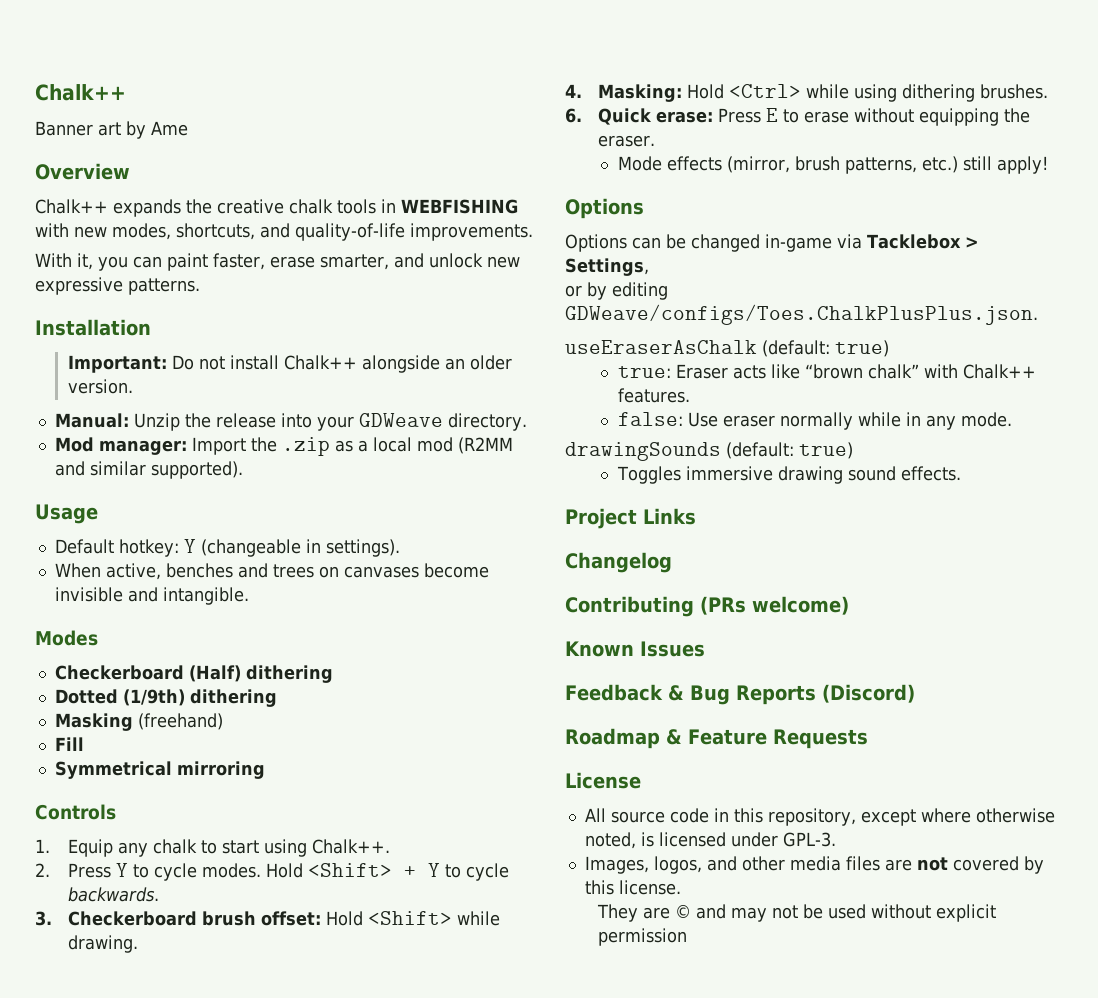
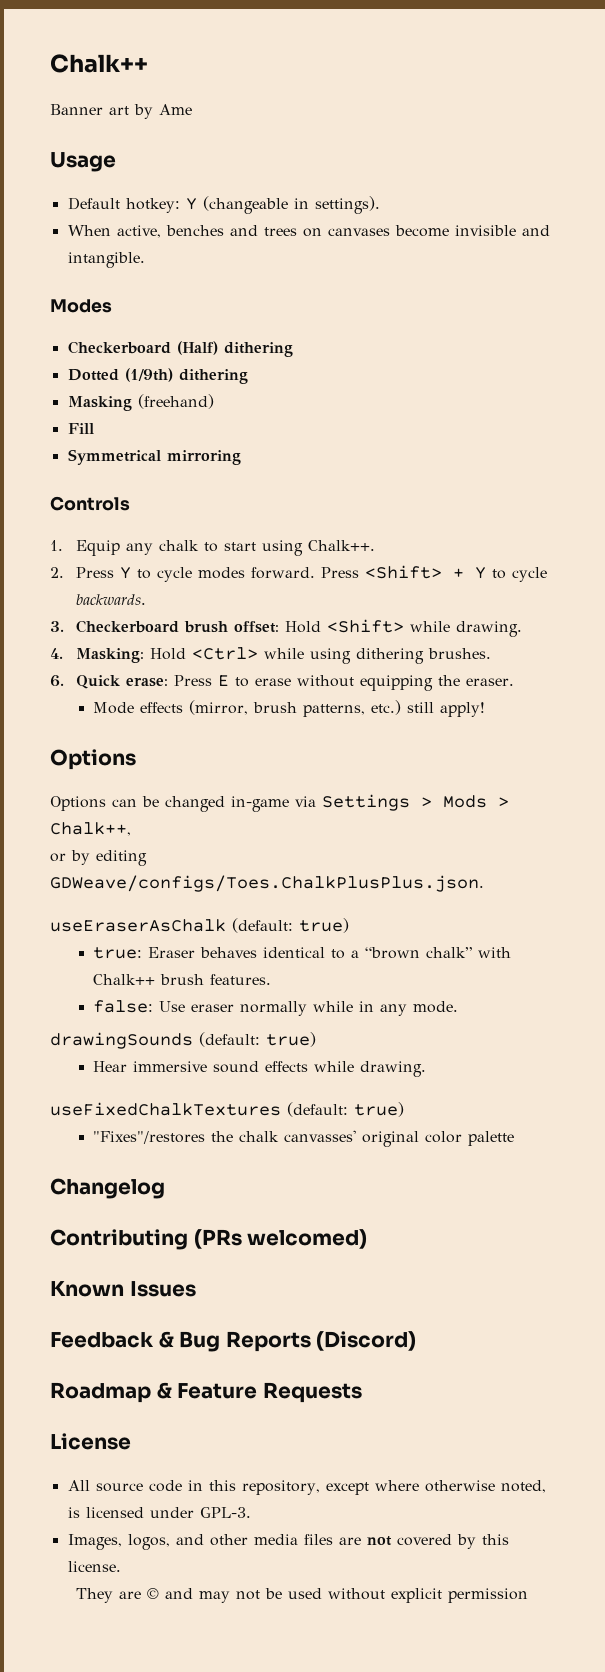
- Overview
- Chalk++ expands the creative chalk tools in WEBFISHING with new modes, shortcuts, and quality-of-life improvements.
- With it, you can paint faster, erase smarter, and unlock new expressive patterns.
- Installation
- Important: Do not install Chalk++ alongside an older version.
- Manual: Unzip the release into your GDWeave directory.
- Mod manager: Import the .zip as a local mod (R2MM and similar supported).
- 2. Press Y to cycle modes. Hold <Shift> + Y to cycle backwards.
+ 2. Press Y to cycle modes forward. Press <Shift> + Y to cycle backwards.
- Options can be changed in-game via Tacklebox > Settings,
+ Options can be changed in-game via Settings > Mods > Chalk++,
- true: Eraser acts like “brown chalk” with Chalk++ features.
+ true: Eraser behaves identical to a “brown chalk” with Chalk++ brush features.
- Toggles immersive drawing sound effects.
- Project Links
+ Hear immersive sound effects while drawing.
+ useFixedChalkTextures (default: true)
+ "Fixes"/restores the chalk canvasses' original color palette
- Contributing (PRs welcome)
+ Contributing (PRs welcomed)

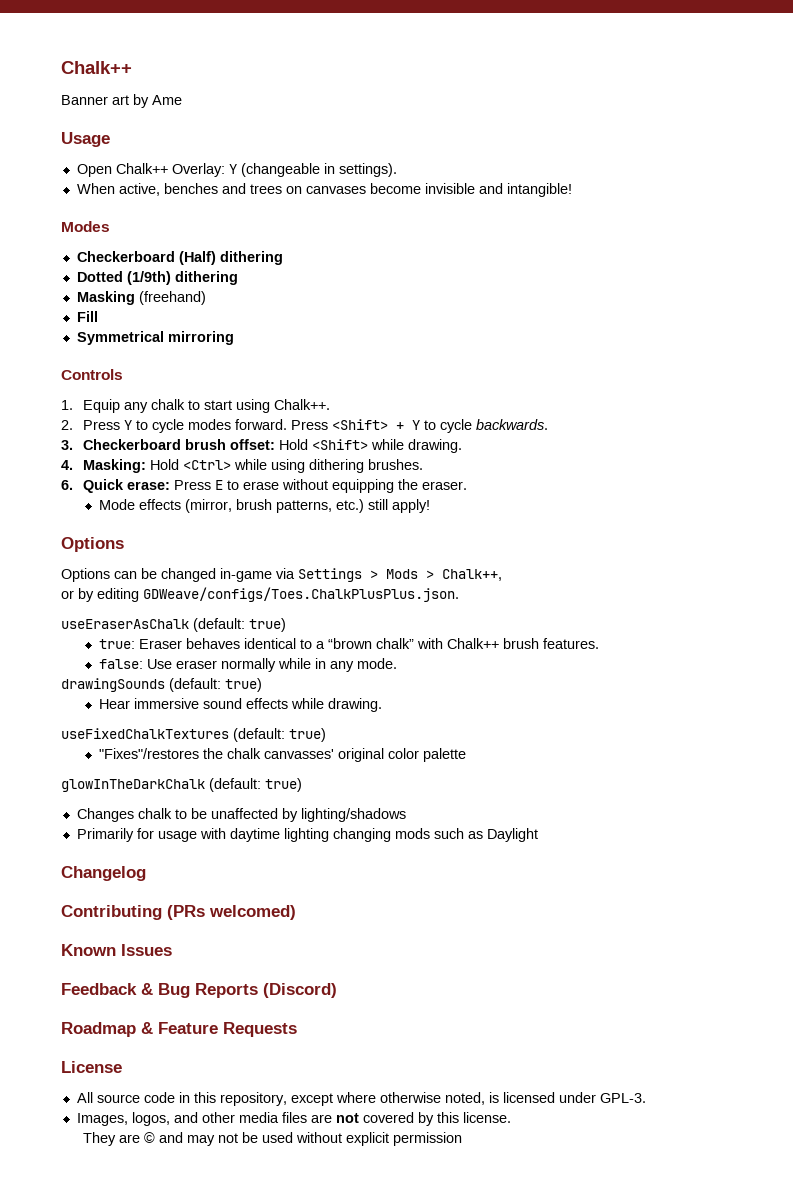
- Default hotkey: Y (changeable in settings).
+ Open Chalk++ Overlay: Y (changeable in settings).
- When active, benches and trees on canvases become invisible and intangible.
+ When active, benches and trees on canvases become invisible and intangible!
+ glowInTheDarkChalk (default: true)
+ Changes chalk to be unaffected by lighting/shadows
+ Primarily for usage with daytime lighting changing mods such as Daylight

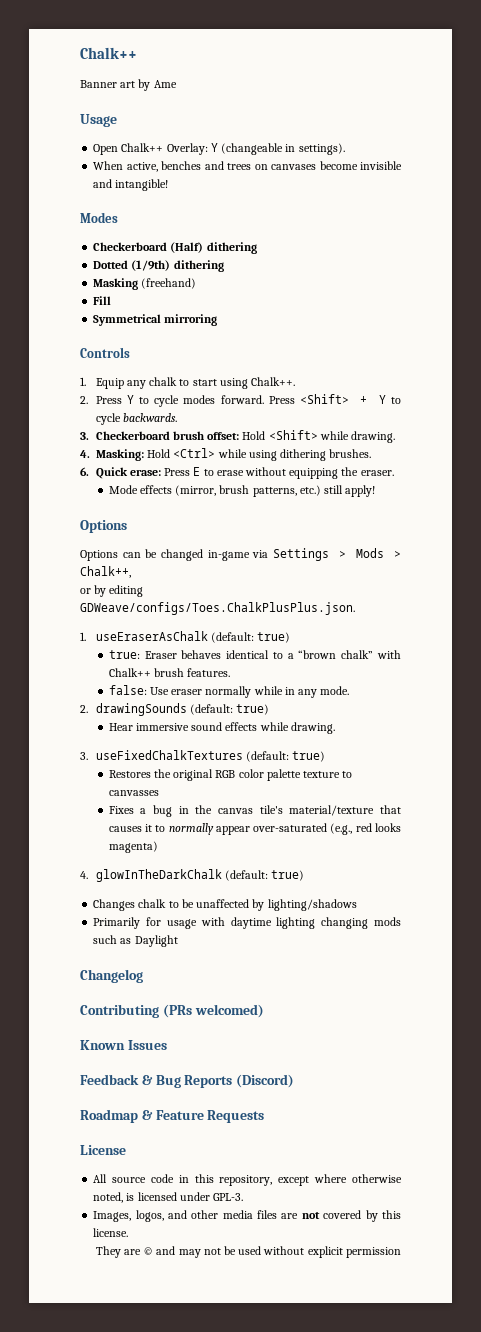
- useEraserAsChalk (default: true)
+ 1. useEraserAsChalk (default: true)
- drawingSounds (default: true)
+ 2. drawingSounds (default: true)
- useFixedChalkTextures (default: true)
+ 3. useFixedChalkTextures (default: true)
- "Fixes"/restores the chalk canvasses' original color palette
- glowInTheDarkChalk (default: true)
+ Restores the original RGB color palette texture to canvasses
+ Fixes a bug in the canvas tile's material/texture that causes it to normally appear over-saturated (e.g., red looks magenta)
+ 4. glowInTheDarkChalk (default: true)

